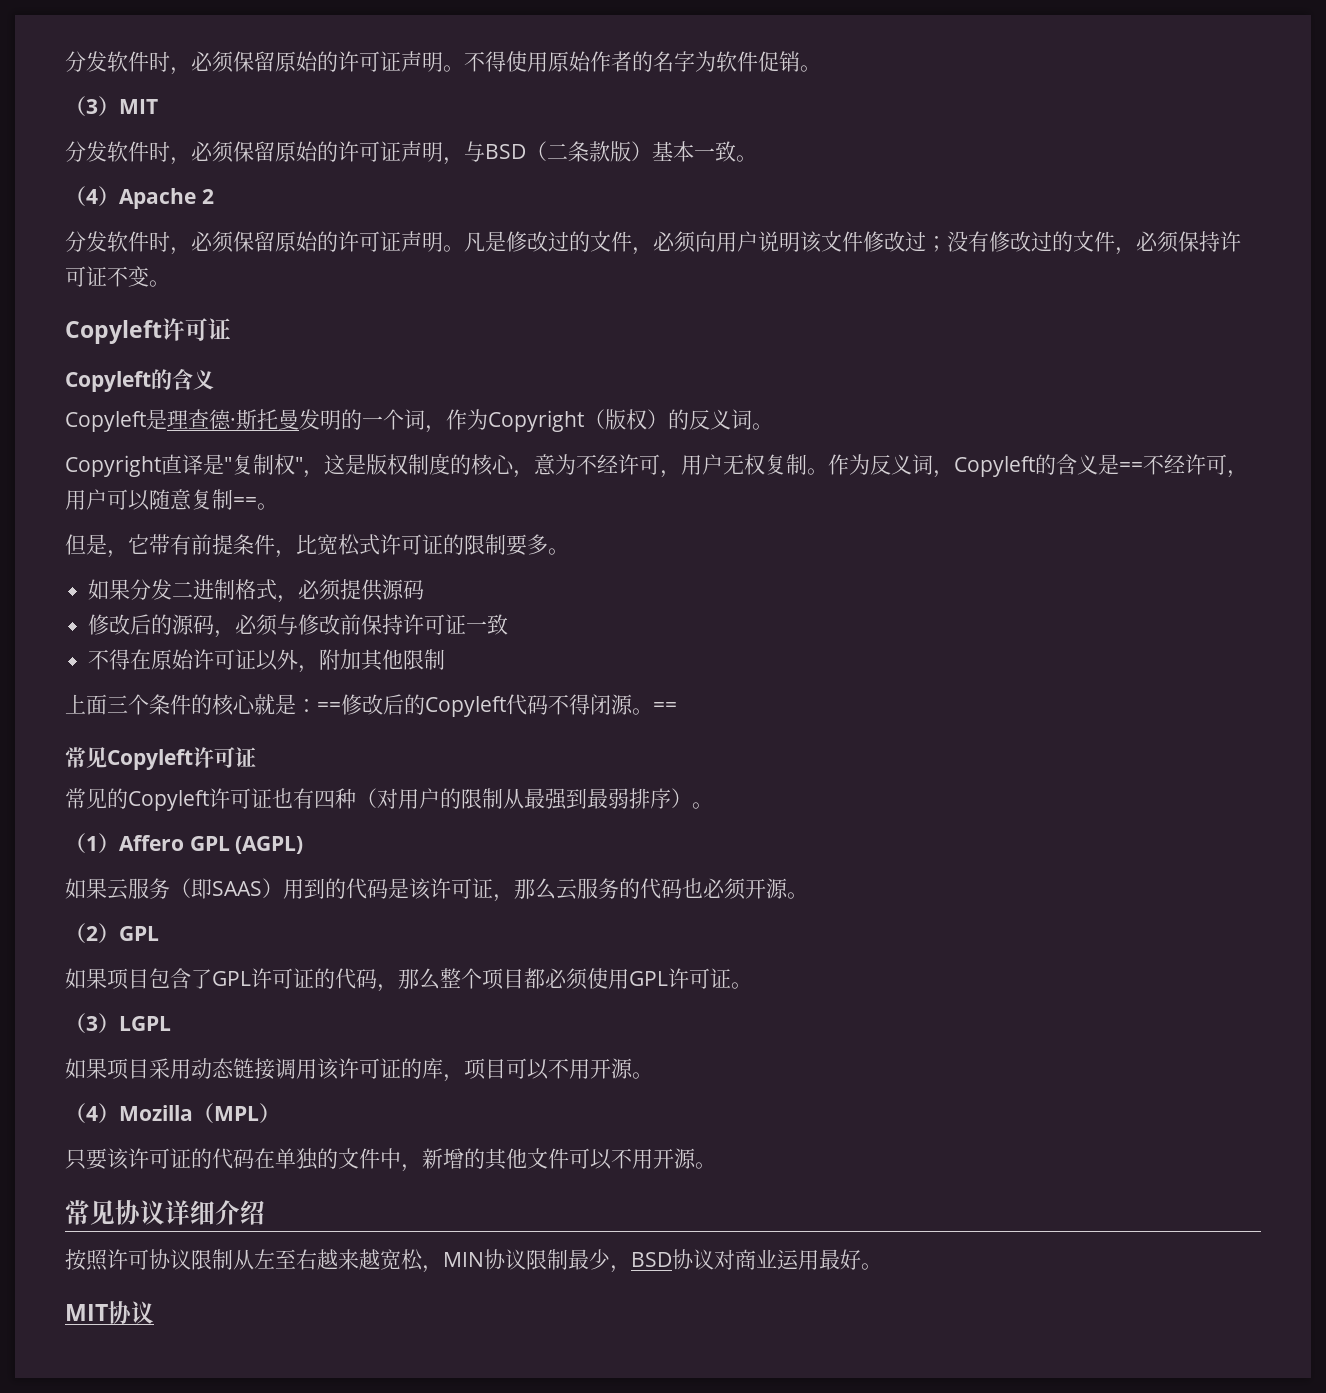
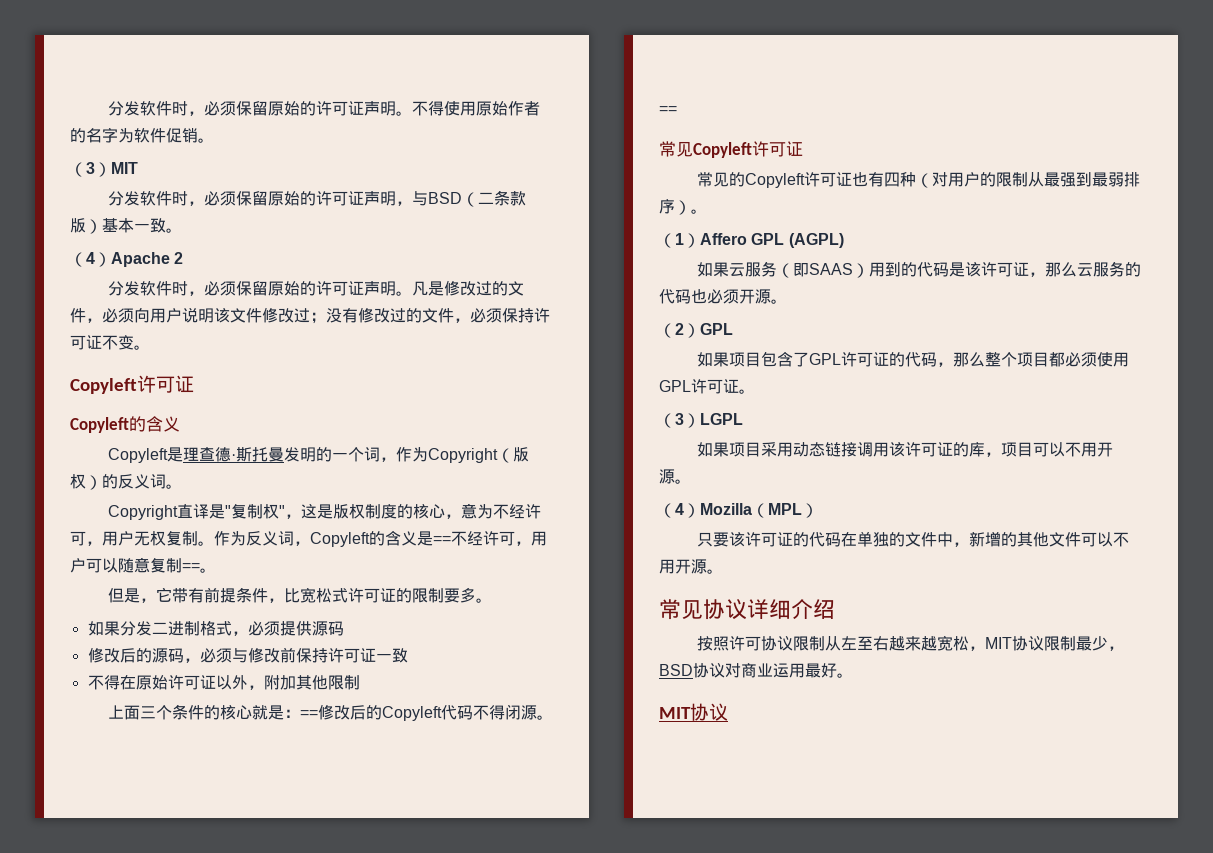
- 按照许可协议限制从左至右越来越宽松，MIN协议限制最少，BSD协议对商业运用最好。
+ 按照许可协议限制从左至右越来越宽松，MIT协议限制最少，BSD协议对商业运用最好。

